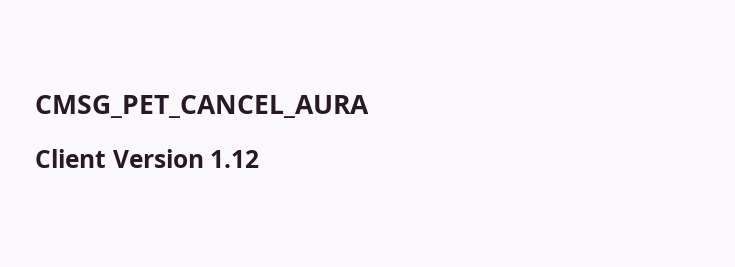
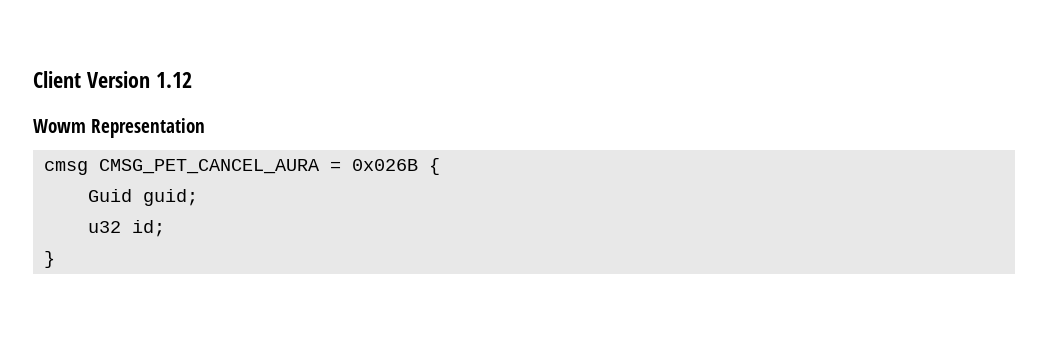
- CMSG_PET_CANCEL_AURA
+ Wowm Representation
+ cmsg CMSG_PET_CANCEL_AURA = 0x026B {
+ Guid guid;
+ u32 id;
+ }

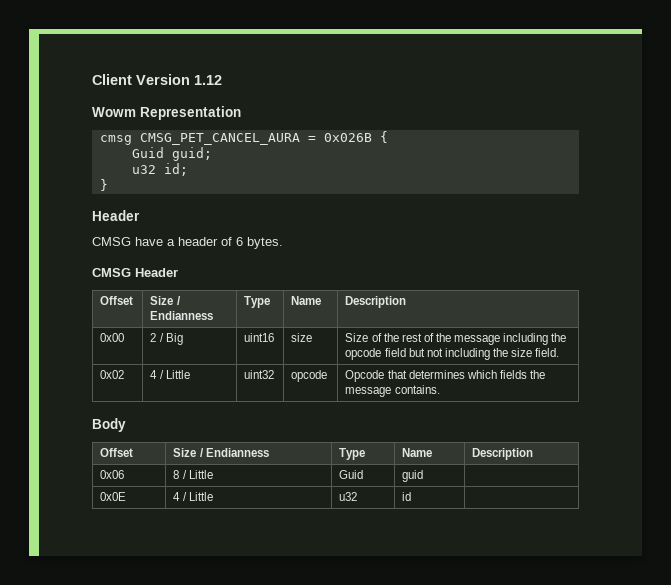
  }
+ Header
+ CMSG have a header of 6 bytes.
+ CMSG Header
+ Offset | Size / Endianness | Type | Name | Description
+ 0x00 | 2 / Big | uint16 | size | Size of the rest of the message including the opcode field but not including the size field.
+ 0x02 | 4 / Little | uint32 | opcode | Opcode that determines which fields the message contains.
+ Body
+ Offset | Size / Endianness | Type | Name | Description
+ 0x06 | 8 / Little | Guid | guid |
+ 0x0E | 4 / Little | u32 | id |

